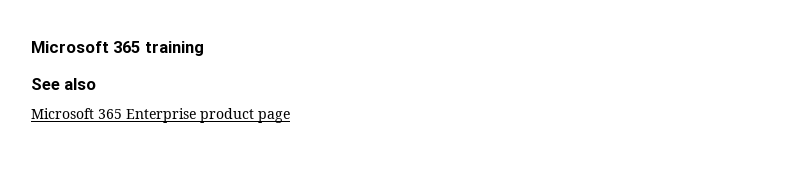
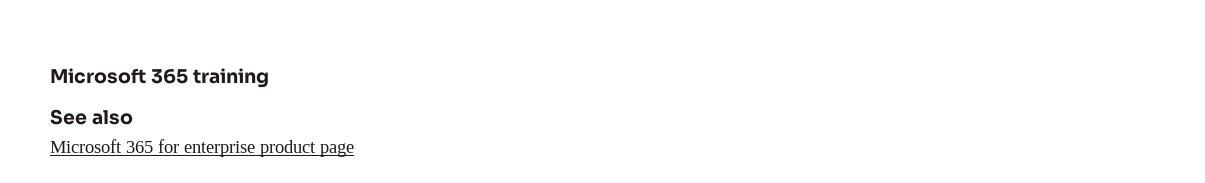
- Microsoft 365 Enterprise product page
+ Microsoft 365 for enterprise product page

